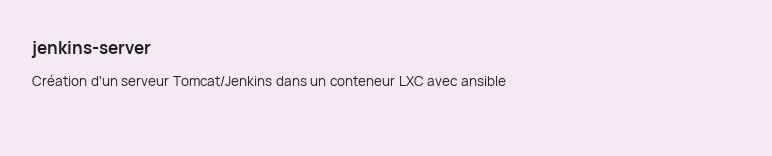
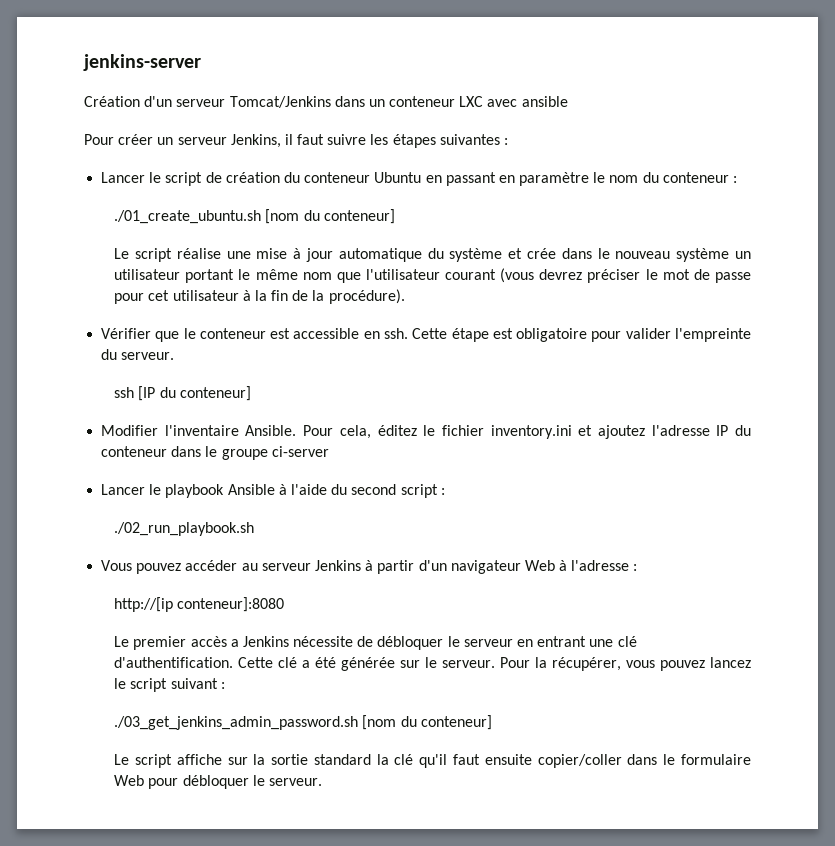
+ Pour créer un serveur Jenkins, il faut suivre les étapes suivantes :
+ Lancer le script de création du conteneur Ubuntu en passant en paramètre le nom du conteneur :
+ ./01_create_ubuntu.sh [nom du conteneur]
+ Le script réalise une mise à jour automatique du système et crée dans le nouveau système un utilisateur portant le même nom que l'utilisateur courant (vous devrez préciser le mot de passe pour cet utilisateur à la fin de la procédure).
+ Vérifier que le conteneur est accessible en ssh. Cette étape est obligatoire pour valider l'empreinte du serveur.
+ ssh [IP du conteneur]
+ Modifier l'inventaire Ansible. Pour cela, éditez le fichier inventory.ini et ajoutez l'adresse IP du conteneur dans le groupe ci-server
+ Lancer le playbook Ansible à l'aide du second script :
+ ./02_run_playbook.sh
+ Vous pouvez accéder au serveur Jenkins à partir d'un navigateur Web à l'adresse :
+ http://[ip conteneur]:8080
+ Le premier accès a Jenkins nécessite de débloquer le serveur en entrant une clé d'authentification. Cette clé a été générée sur le serveur. Pour la récupérer, vous pouvez lancez le script suivant :
+ ./03_get_jenkins_admin_password.sh [nom du conteneur]
+ Le script affiche sur la sortie standard la clé qu'il faut ensuite copier/coller dans le formulaire Web pour débloquer le serveur.

